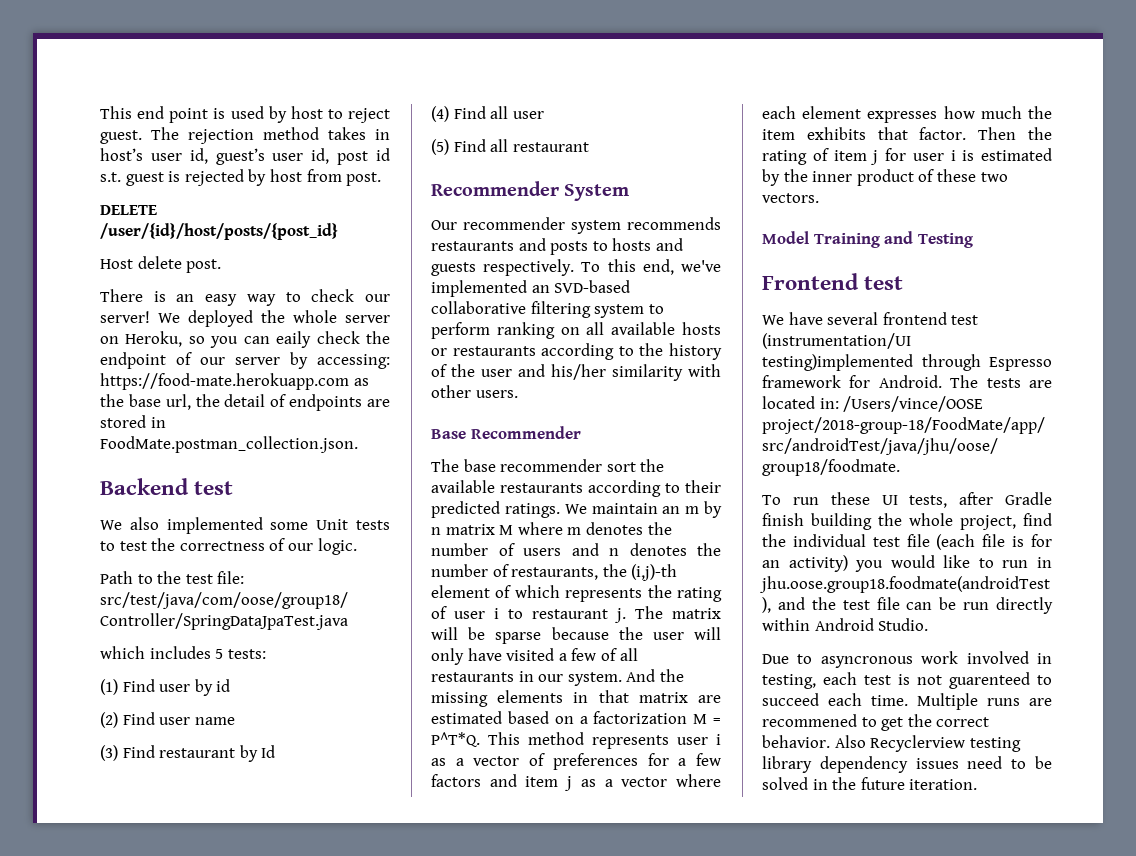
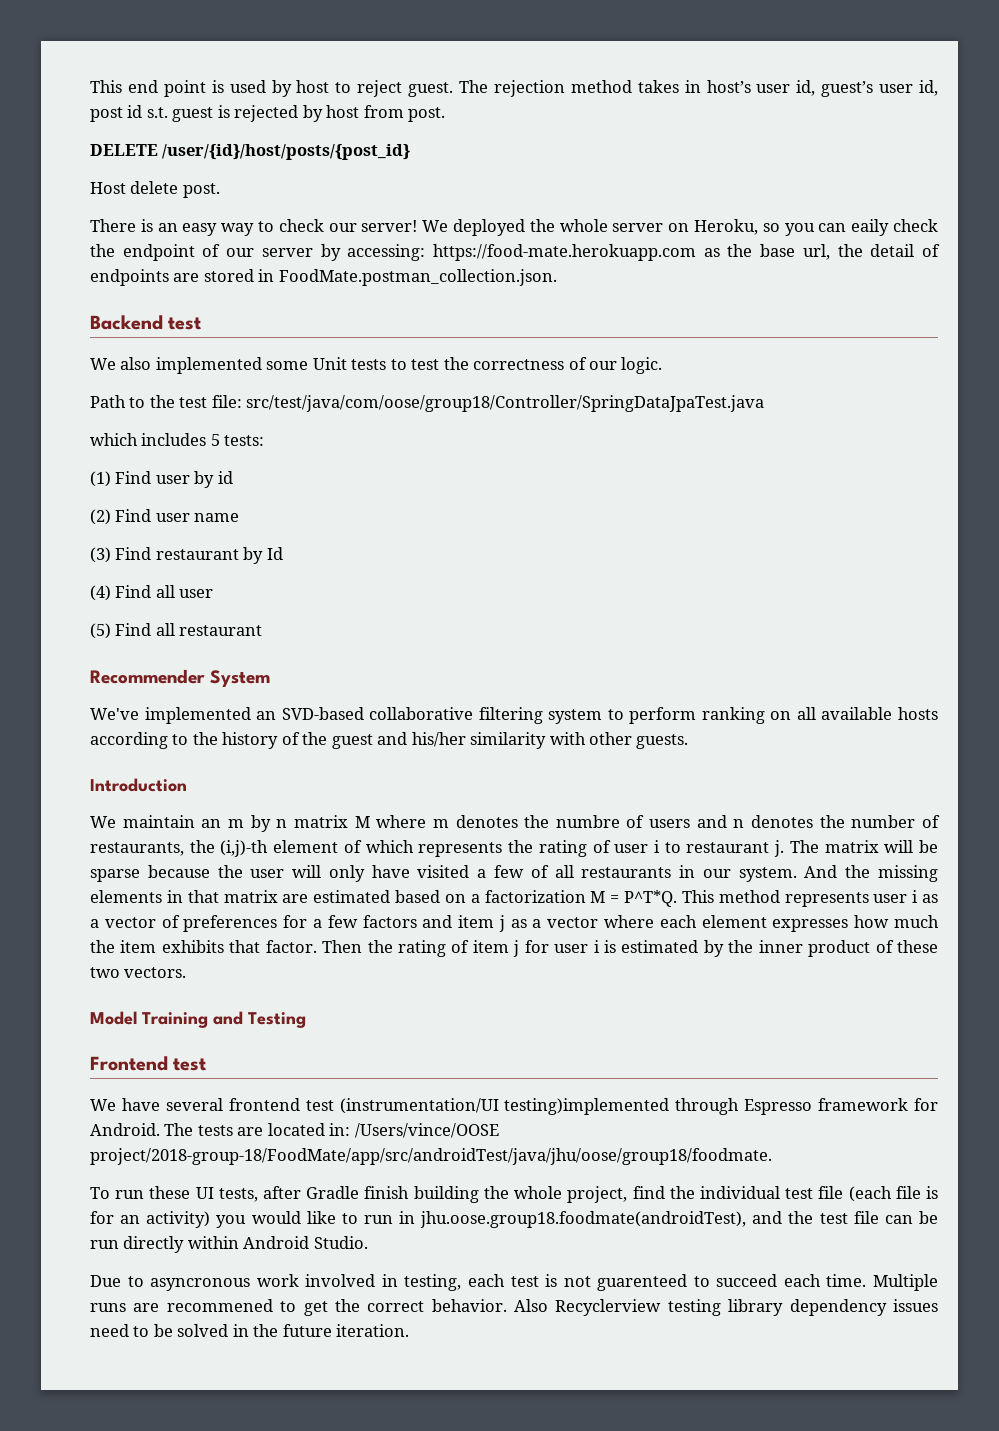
- Our recommender system recommends restaurants and posts to hosts and guests respectively. To this end, we've implemented an SVD-based collaborative filtering system to perform ranking on all available hosts or restaurants according to the history of the user and his/her similarity with other users.
- Base Recommender
- The base recommender sort the available restaurants according to their predicted ratings. We maintain an m by n matrix M where m denotes the number of users and n denotes the number of restaurants, the (i,j)-th element of which represents the rating of user i to restaurant j.
+ We've implemented an SVD-based collaborative filtering system to perform ranking on all available hosts according to the history of the guest and his/her similarity with other guests.
+ Introduction
+ We maintain an m by n matrix M where m denotes the numbre of users and n denotes the number of restaurants, the (i,j)-th element of which represents the rating of user i to restaurant j.

